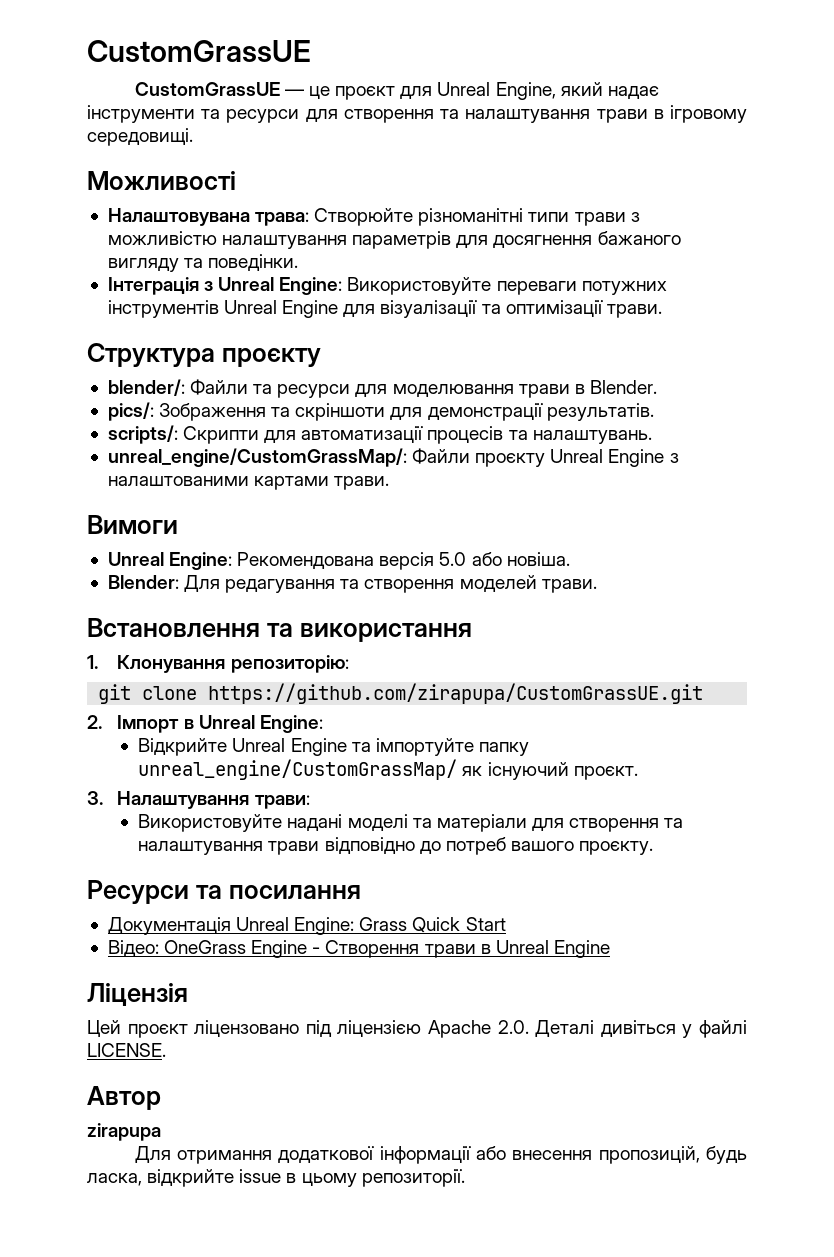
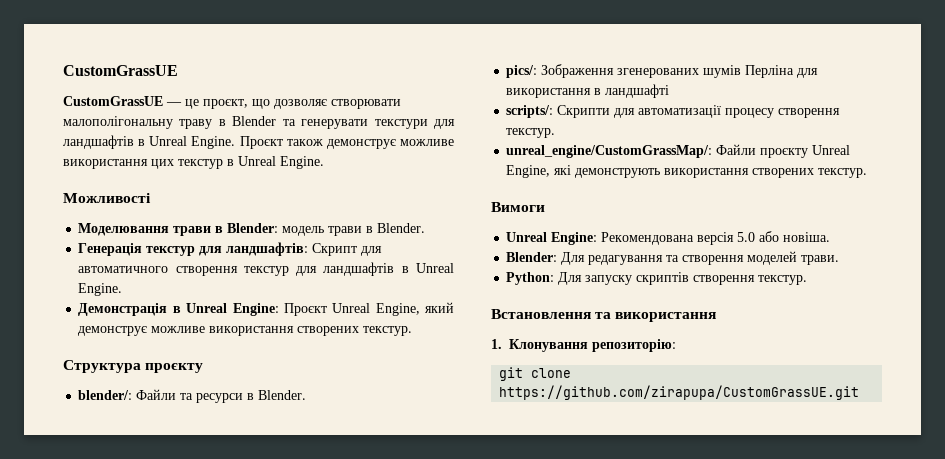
- CustomGrassUE — це проєкт для Unreal Engine, який надає інструменти та ресурси для створення та налаштування трави в ігровому середовищі.
+ CustomGrassUE — це проєкт, що дозволяє створювати малополігональну траву в Blender та генерувати текстури для ландшафтів в Unreal Engine. Проєкт також демонструє можливе використання цих текстур в Unreal Engine.
  Можливості
- Налаштовувана трава: Створюйте різноманітні типи трави з можливістю налаштування параметрів для досягнення бажаного вигляду та поведінки.
- Інтеграція з Unreal Engine: Використовуйте переваги потужних інструментів Unreal Engine для візуалізації та оптимізації трави.
+ Моделювання трави в Blender: модель трави в Blender.
+ Генерація текстур для ландшафтів: Скрипт для автоматичного створення текстур для ландшафтів в Unreal Engine.
+ Демонстрація в Unreal Engine: Проєкт Unreal Engine, який демонструє можливе використання створених текстур.
- blender/: Файли та ресурси для моделювання трави в Blender.
+ blender/: Файли та ресурси в Blender.
- pics/: Зображення та скріншоти для демонстрації результатів.
+ pics/: Зображення згенерованих шумів Перліна для використання в ландшафті
- scripts/: Скрипти для автоматизації процесів та налаштувань.
+ scripts/: Скрипти для автоматизації процесу створення текстур.
- unreal_engine/CustomGrassMap/: Файли проєкту Unreal Engine з налаштованими картами трави.
+ unreal_engine/CustomGrassMap/: Файли проєкту Unreal Engine, які демонструють використання створених текстур.
+ Python: Для запуску скриптів створення текстур.
- 2. Імпорт в Unreal Engine:
- Відкрийте Unreal Engine та імпортуйте папку unreal_engine/CustomGrassMap/ як існуючий проєкт.
- 3. Налаштування трави:
- Використовуйте надані моделі та матеріали для створення та налаштування трави відповідно до потреб вашого проєкту.
- Ресурси та посилання
- Документація Unreal Engine: Grass Quick Start
- Відео: OneGrass Engine - Створення трави в Unreal Engine
- Ліцензія
- Цей проєкт ліцензовано під ліцензією Apache 2.0. Деталі дивіться у файлі LICENSE.
- Автор
- zirapupa
- Для отримання додаткової інформації або внесення пропозицій, будь ласка, відкрийте issue в цьому репозиторії.

